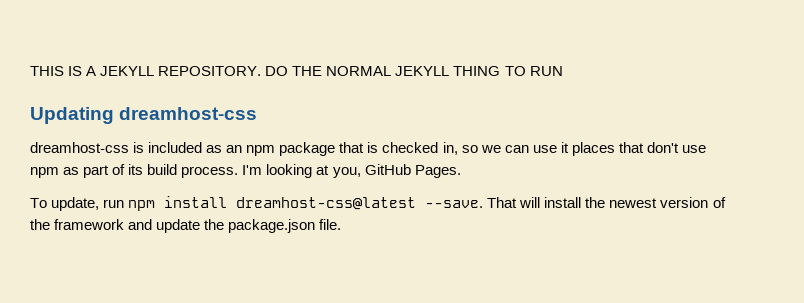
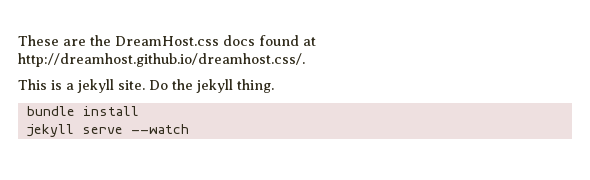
- THIS IS A JEKYLL REPOSITORY. DO THE NORMAL JEKYLL THING TO RUN
- Updating dreamhost-css
- dreamhost-css is included as an npm package that is checked in, so we can use it places that don't use npm as part of its build process. I'm looking at you, GitHub Pages.
- To update, run npm install dreamhost-css@latest --save. That will install the newest version of the framework and update the package.json file.
+ These are the DreamHost.css docs found at http://dreamhost.github.io/dreamhost.css/.
+ This is a jekyll site. Do the jekyll thing.
+ bundle install
+ jekyll serve --watch

